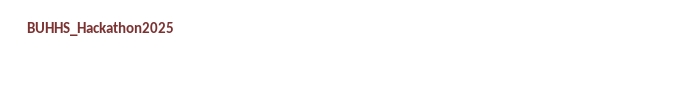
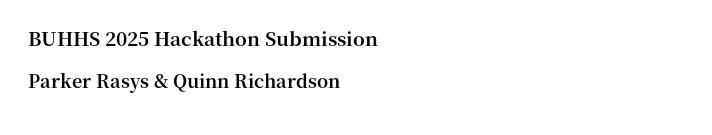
- BUHHS_Hackathon2025
+ BUHHS 2025 Hackathon Submission
+ Parker Rasys & Quinn Richardson

